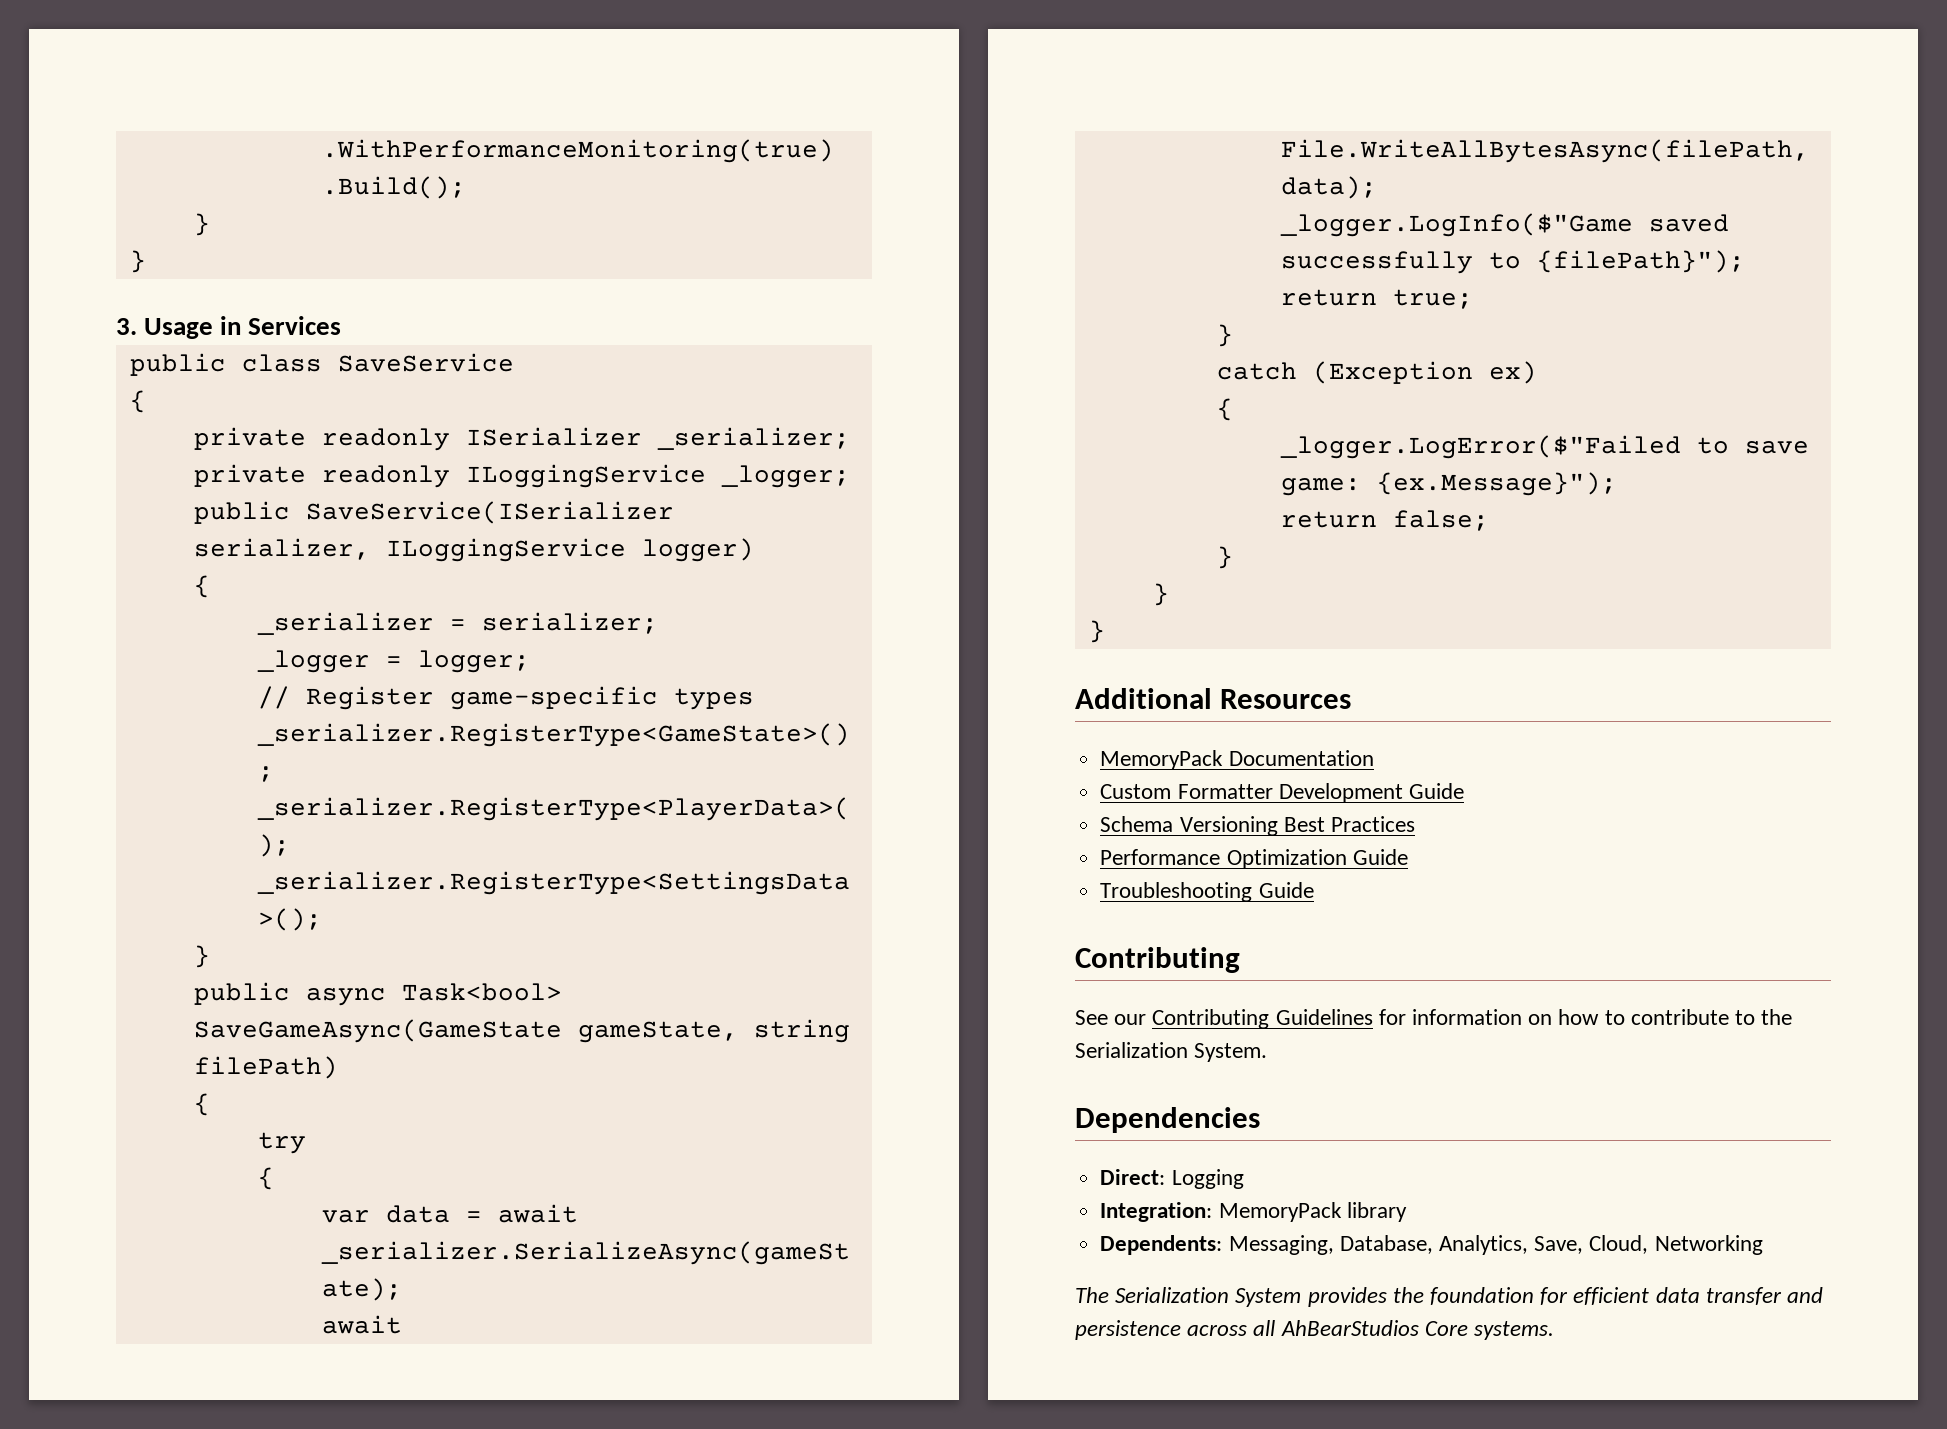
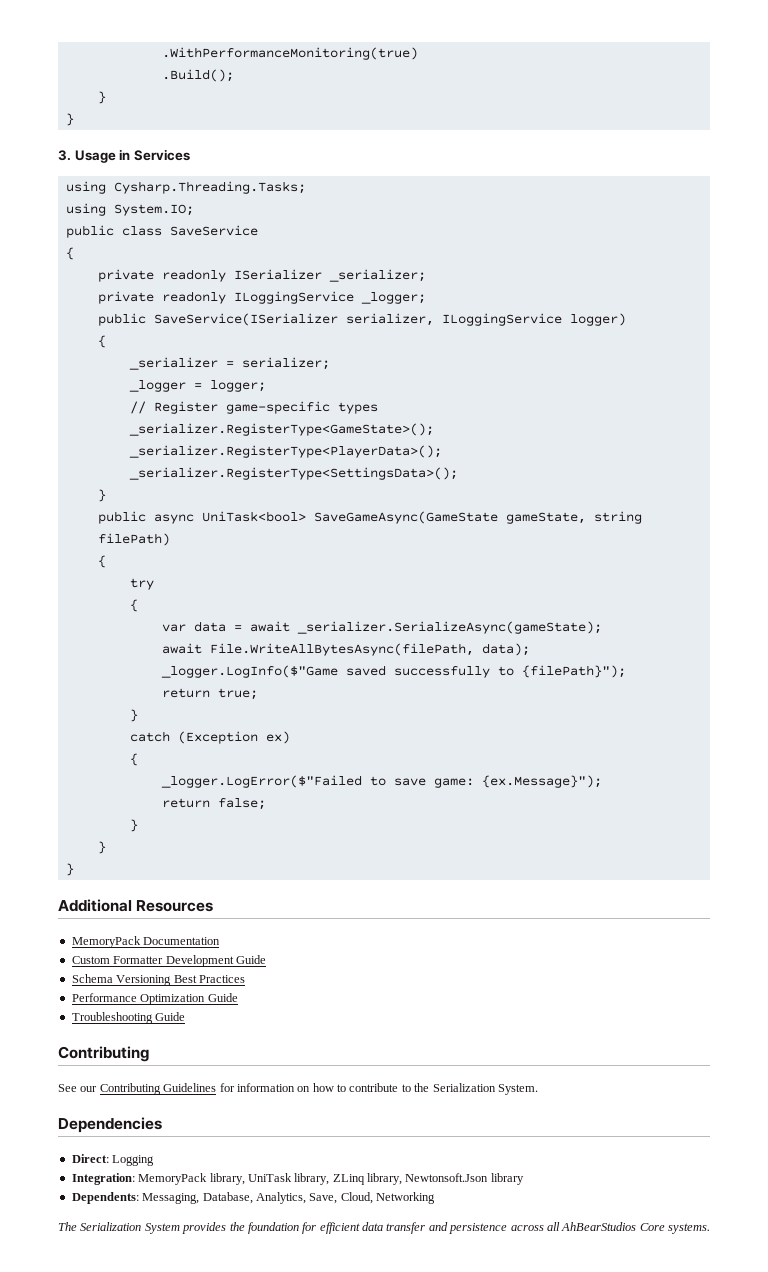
+ using Cysharp.Threading.Tasks;
+ using System.IO;
- public async Task<bool> SaveGameAsync(GameState gameState, string filePath)
+ public async UniTask<bool> SaveGameAsync(GameState gameState, string filePath)
- Integration: MemoryPack library
+ Integration: MemoryPack library, UniTask library, ZLinq library, Newtonsoft.Json library

